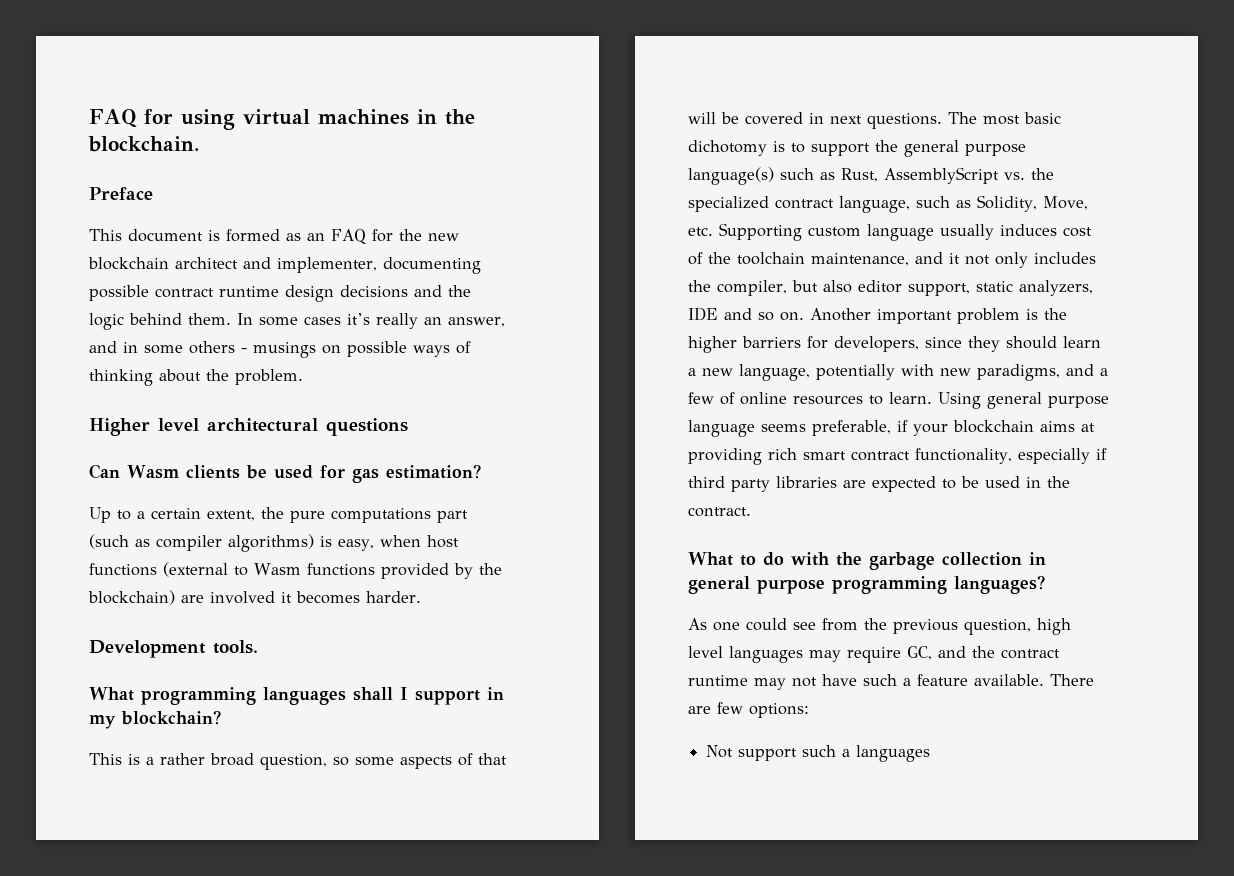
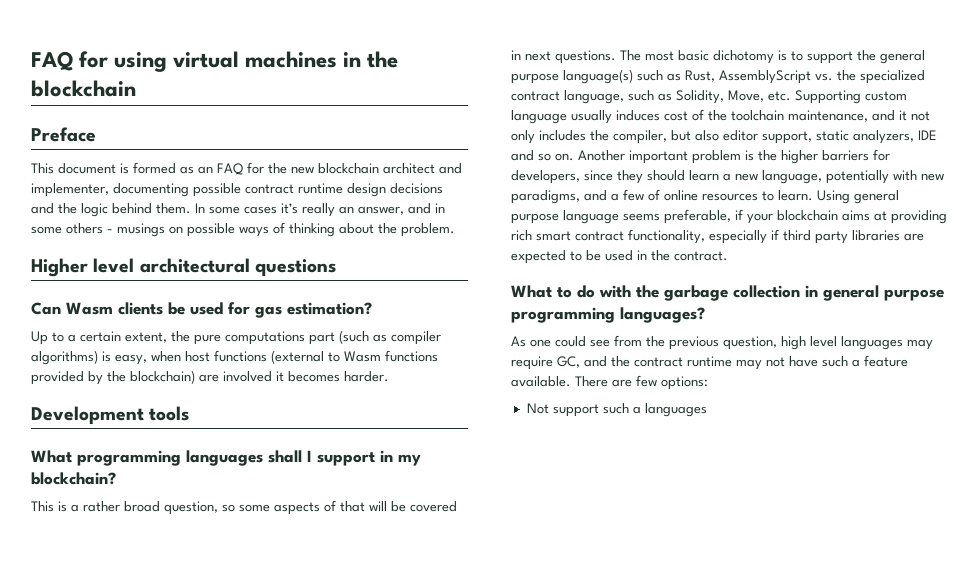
- FAQ for using virtual machines in the blockchain.
+ FAQ for using virtual machines in the blockchain
- Development tools.
+ Development tools

